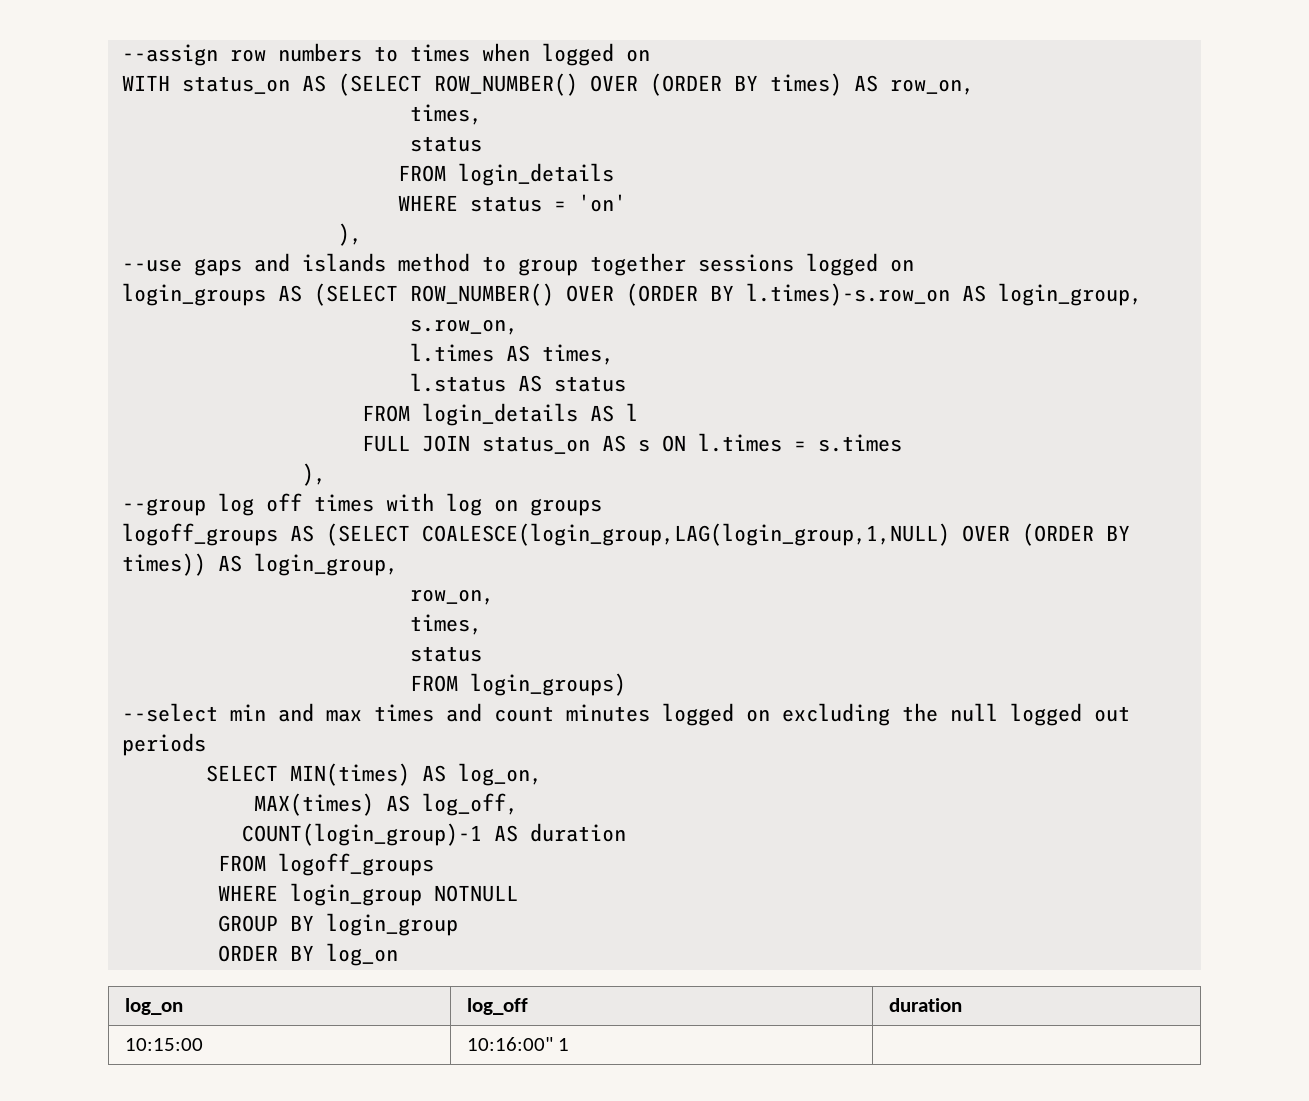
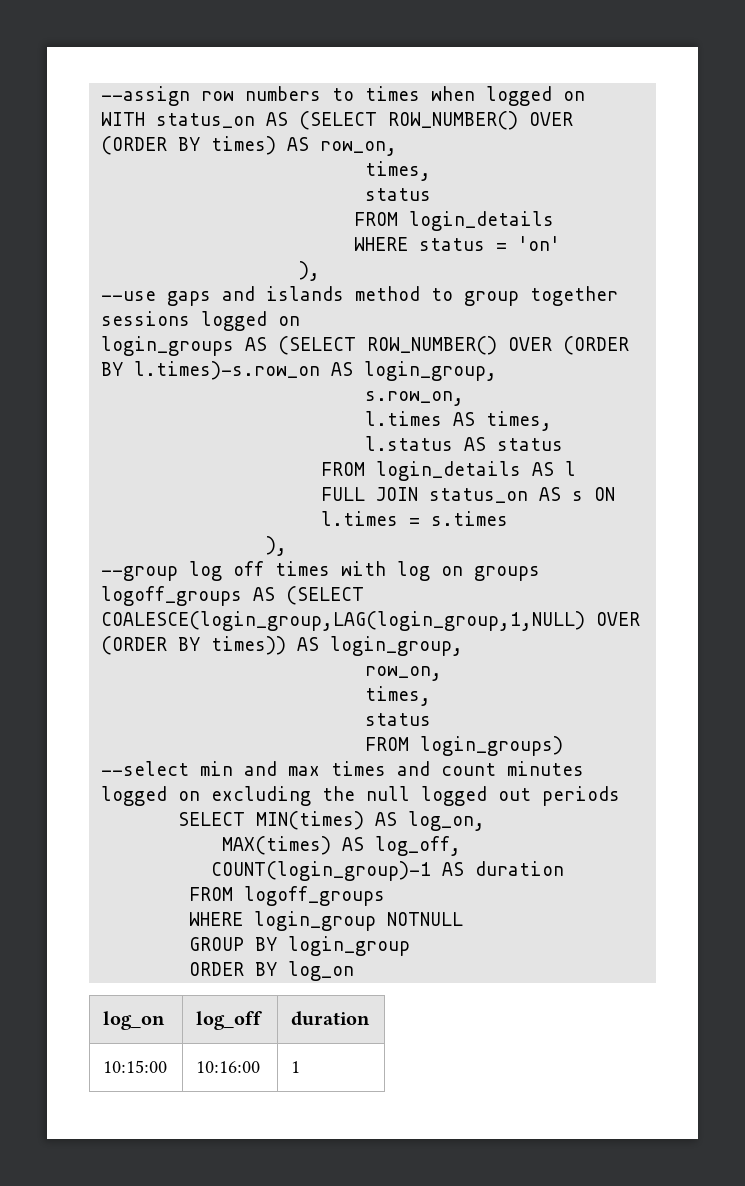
- 10:15:00 | 10:16:00" 1 |
+ 10:15:00 | 10:16:00 | 1

